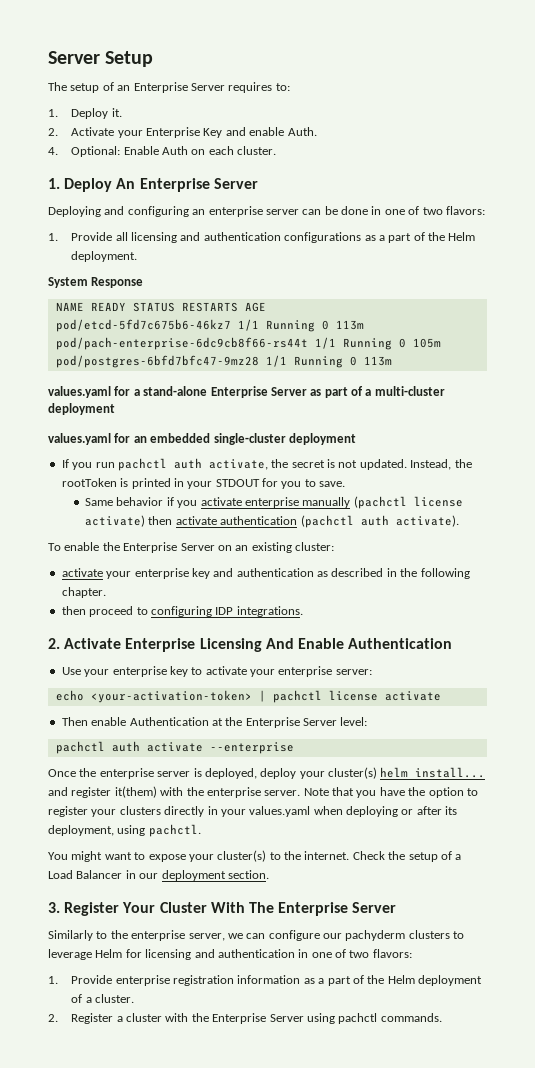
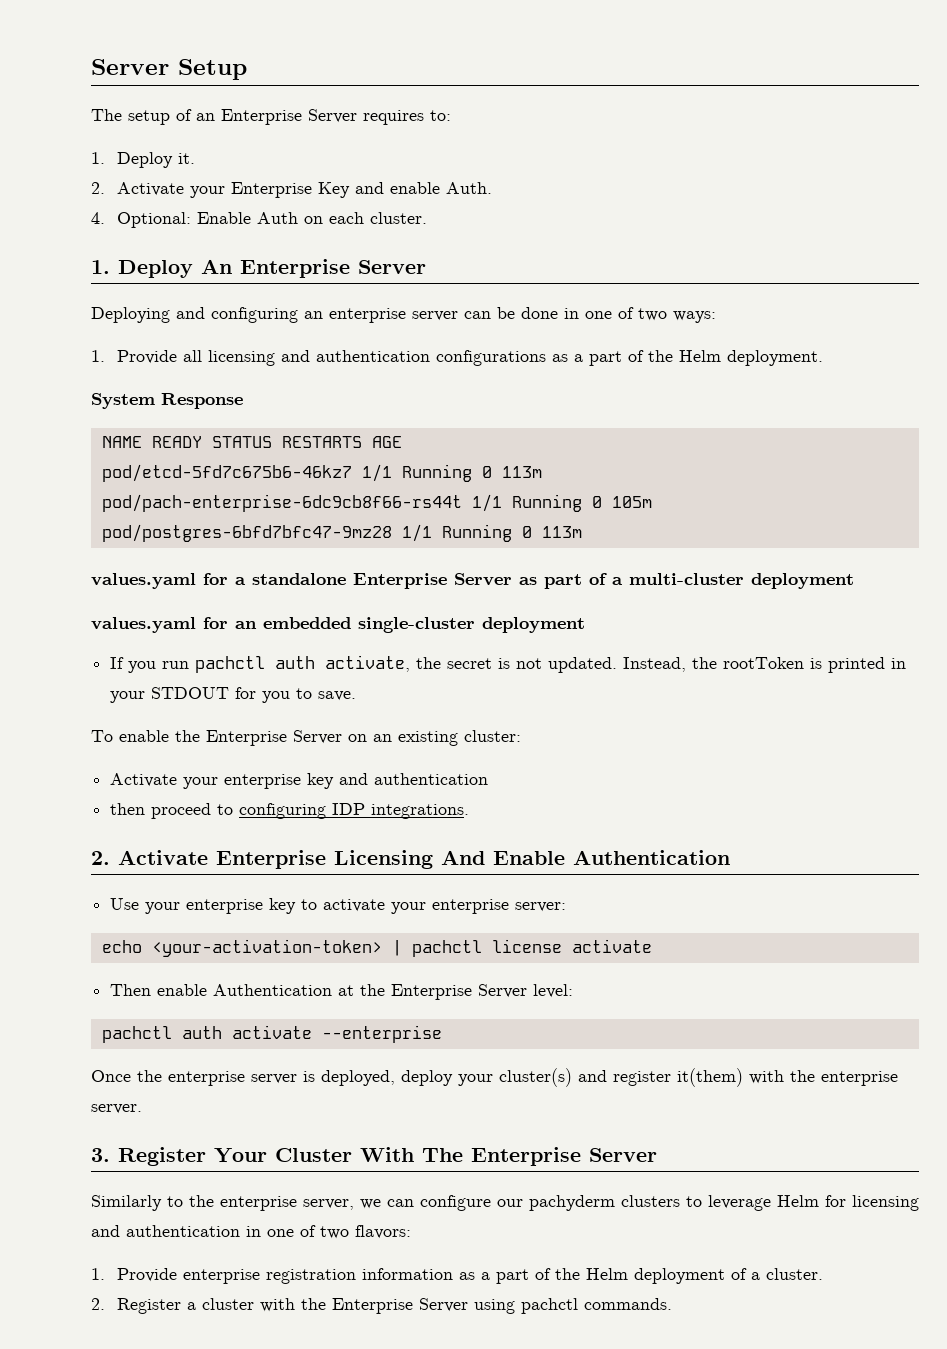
- Deploying and configuring an enterprise server can be done in one of two flavors:
+ Deploying and configuring an enterprise server can be done in one of two ways:
- values.yaml for a stand-alone Enterprise Server as part of a multi-cluster deployment
+ values.yaml for a standalone Enterprise Server as part of a multi-cluster deployment
- Same behavior if you activate enterprise manually (pachctl license activate) then activate authentication (pachctl auth activate).
- activate your enterprise key and authentication as described in the following chapter.
+ Activate your enterprise key and authentication
- Once the enterprise server is deployed, deploy your cluster(s) helm install... and register it(them) with the enterprise server. Note that you have the option to register your clusters directly in your values.yaml when deploying or after its deployment, using pachctl.
- You might want to expose your cluster(s) to the internet. Check the setup of a Load Balancer in our deployment section.
+ Once the enterprise server is deployed, deploy your cluster(s) and register it(them) with the enterprise server.

